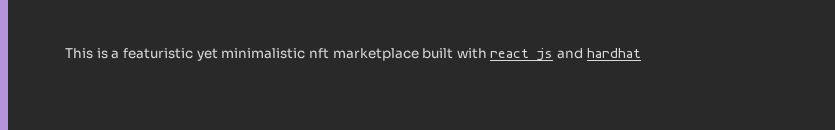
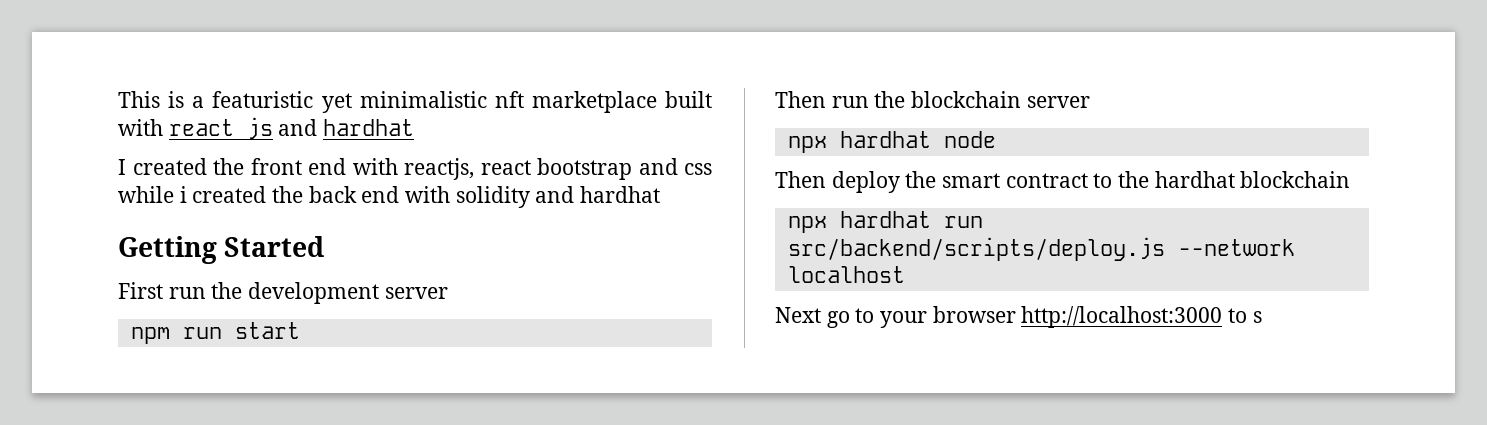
+ I created the front end with reactjs, react bootstrap and css while i created the back end with solidity and hardhat
+ Getting Started
+ First run the development server
+ npm run start
+ Then run the blockchain server
+ npx hardhat node
+ Then deploy the smart contract to the hardhat blockchain
+ npx hardhat run src/backend/scripts/deploy.js --network localhost
+ Next go to your browser http://localhost:3000 to s

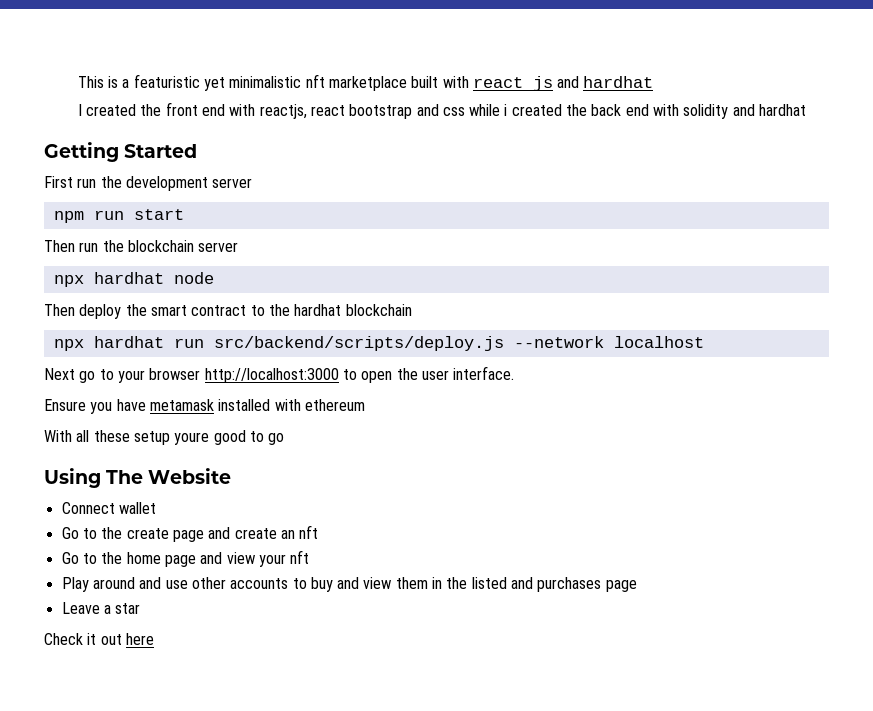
- Next go to your browser http://localhost:3000 to s
+ Next go to your browser http://localhost:3000 to open the user interface.
+ Ensure you have metamask installed with ethereum
+ With all these setup youre good to go
+ Using The Website
+ Connect wallet
+ Go to the create page and create an nft
+ Go to the home page and view your nft
+ Play around and use other accounts to buy and view them in the listed and purchases page
+ Leave a star
+ Check it out here

